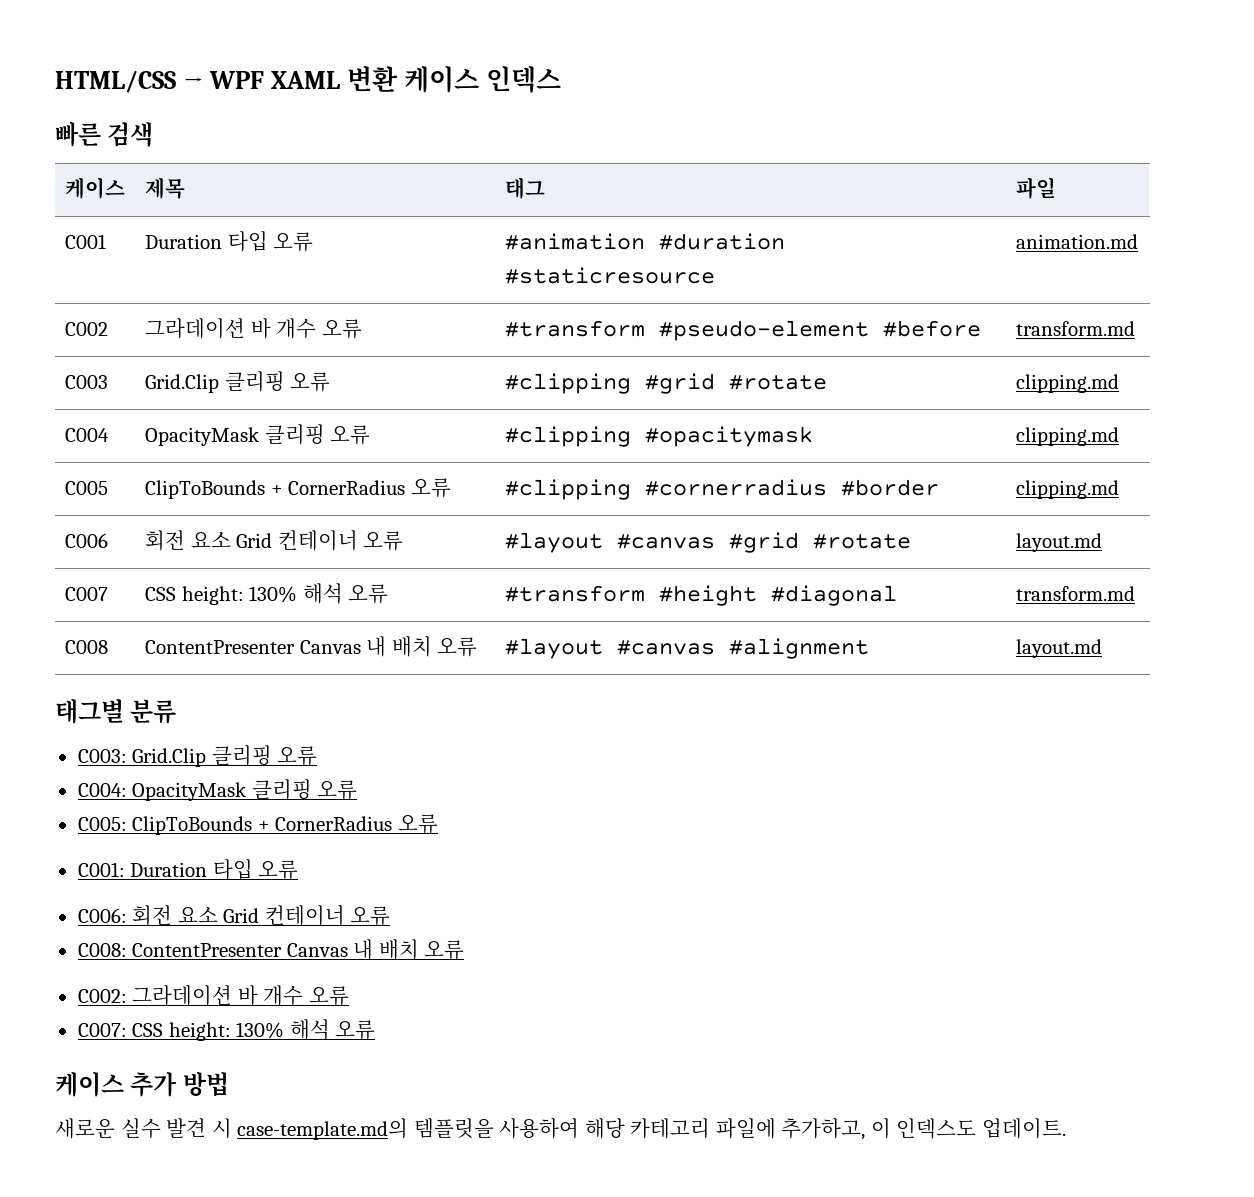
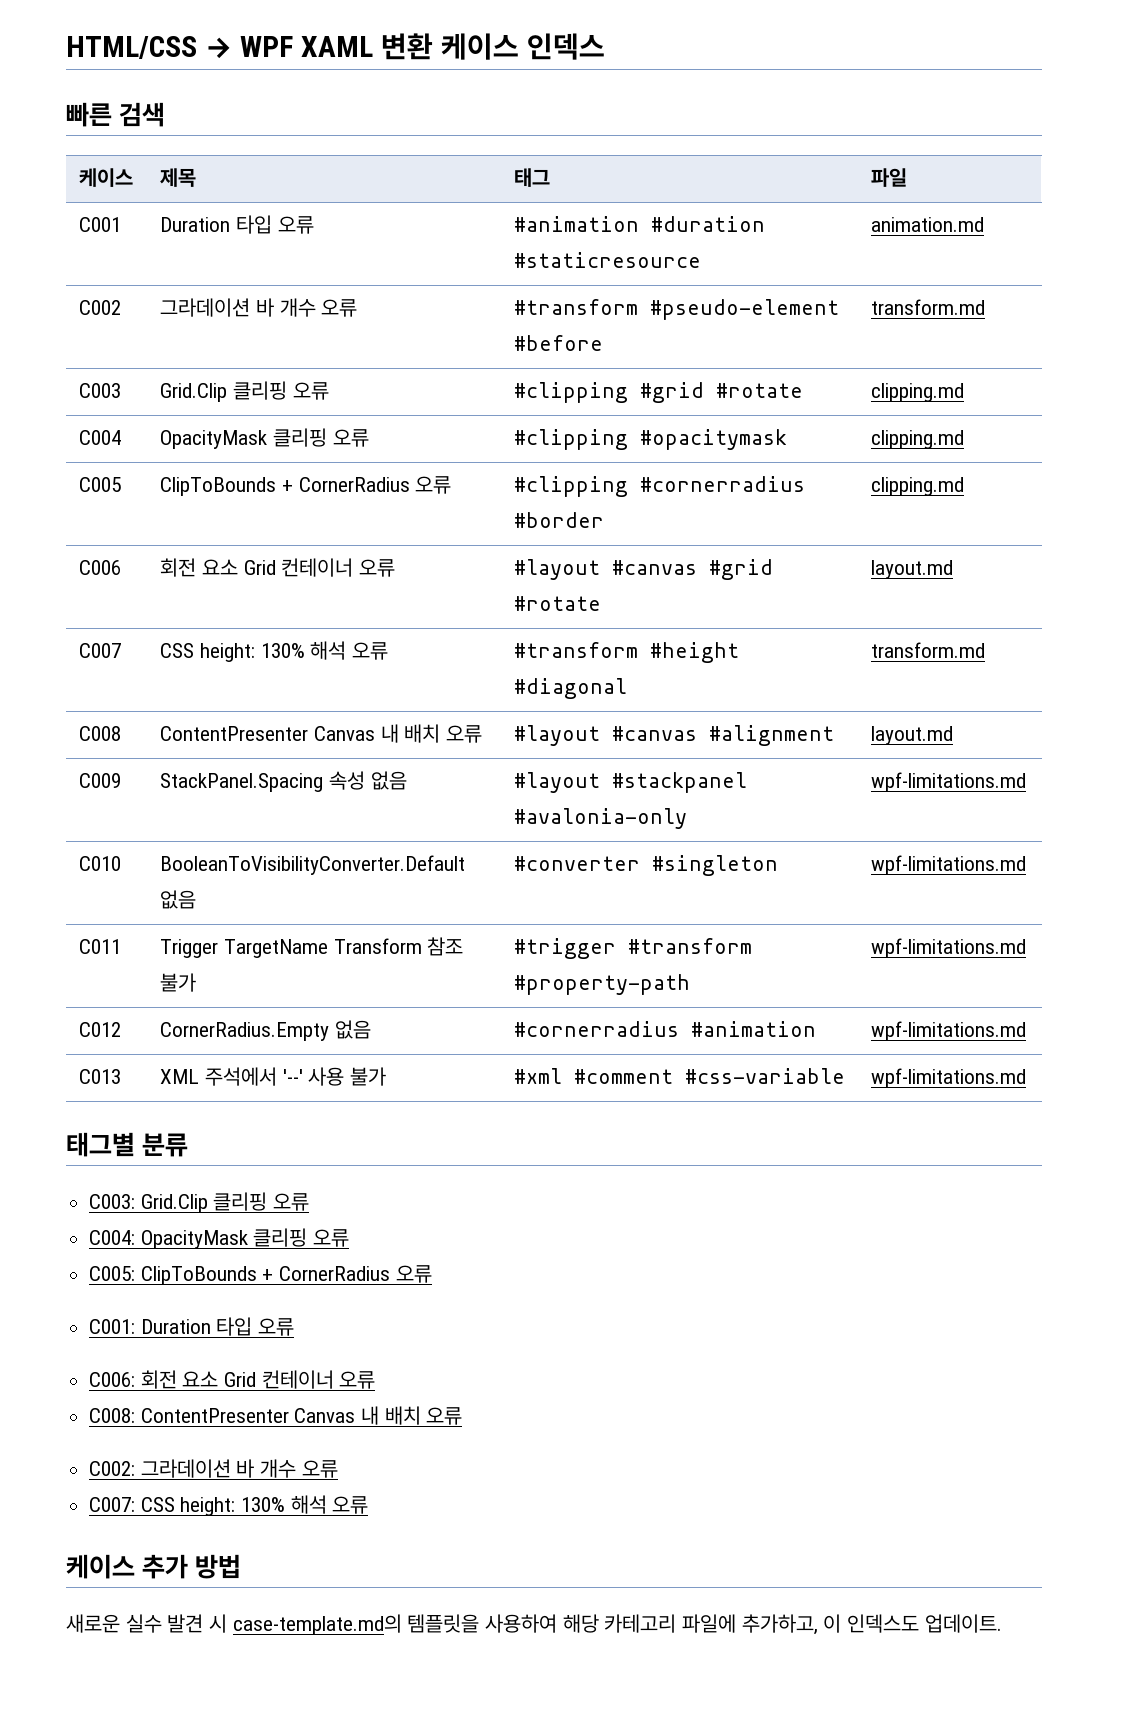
+ C009 | StackPanel.Spacing 속성 없음 | #layout #stackpanel #avalonia-only | wpf-limitations.md
+ C010 | BooleanToVisibilityConverter.Default 없음 | #converter #singleton | wpf-limitations.md
+ C011 | Trigger TargetName Transform 참조 불가 | #trigger #transform #property-path | wpf-limitations.md
+ C012 | CornerRadius.Empty 없음 | #cornerradius #animation | wpf-limitations.md
+ C013 | XML 주석에서 '--' 사용 불가 | #xml #comment #css-variable | wpf-limitations.md

